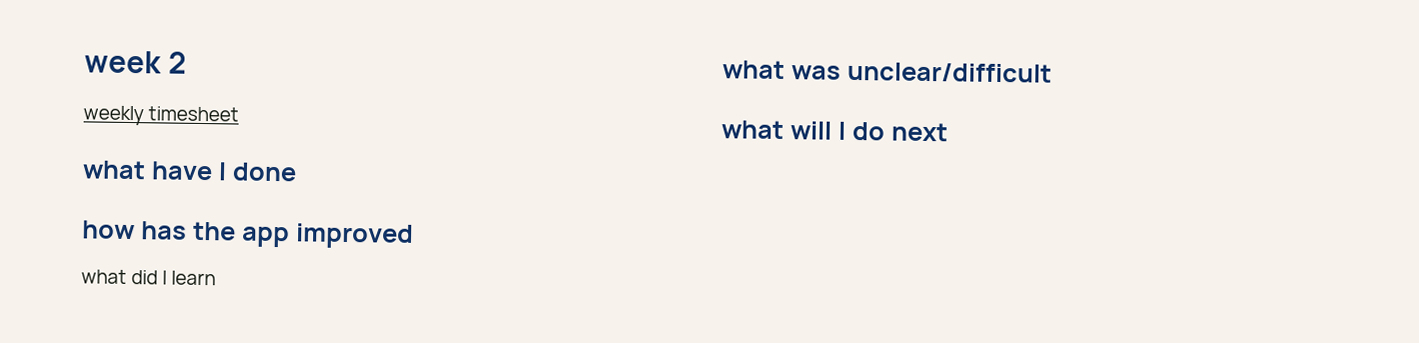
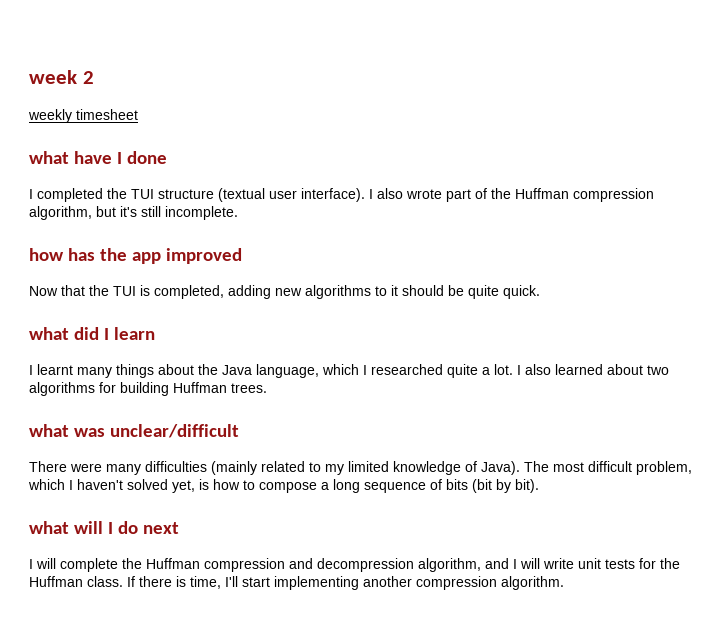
+ I completed the TUI structure (textual user interface). I also wrote part of the Huffman compression algorithm, but it's still incomplete.
+ Now that the TUI is completed, adding new algorithms to it should be quite quick.
  what did I learn
+ I learnt many things about the Java language, which I researched quite a lot. I also learned about two algorithms for building Huffman trees.
  what was unclear/difficult
+ There were many difficulties (mainly related to my limited knowledge of Java). The most difficult problem, which I haven't solved yet, is how to compose a long sequence of bits (bit by bit).
+ I will complete the Huffman compression and decompression algorithm, and I will write unit tests for the Huffman class. If there is time, I'll start implementing another compression algorithm.

